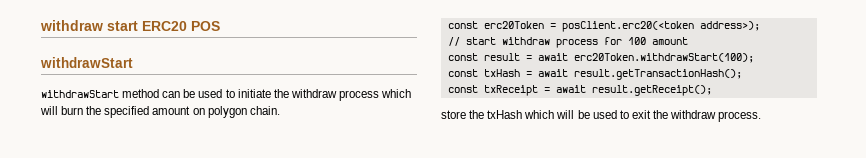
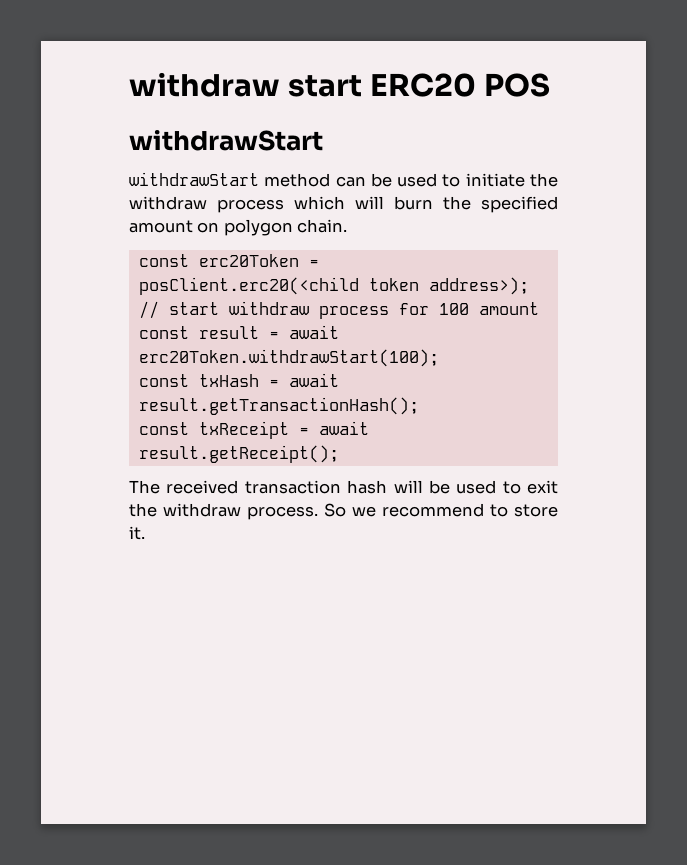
- const erc20Token = posClient.erc20(<token address>);
+ const erc20Token = posClient.erc20(<child token address>);
- store the txHash which will be used to exit the withdraw process.
+ The received transaction hash will be used to exit the withdraw process.
+ So we recommend to store it.

